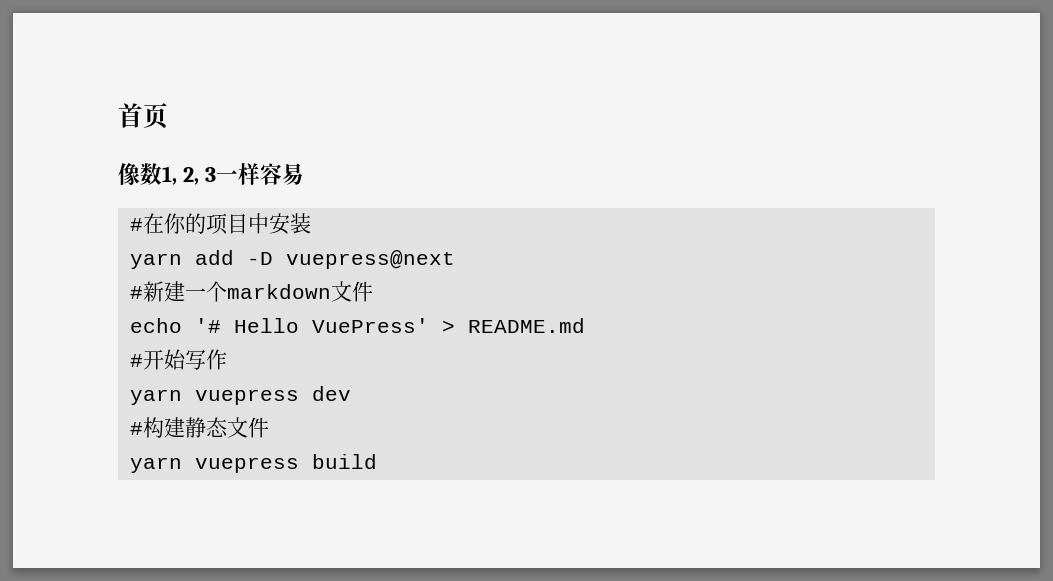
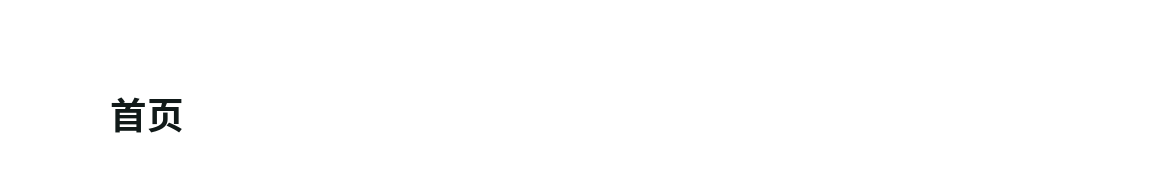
- 像数1, 2, 3一样容易
- #在你的项目中安装
- yarn add -D vuepress@next
- #新建一个markdown文件
- echo '# Hello VuePress' > README.md
- #开始写作
- yarn vuepress dev
- #构建静态文件
- yarn vuepress build

